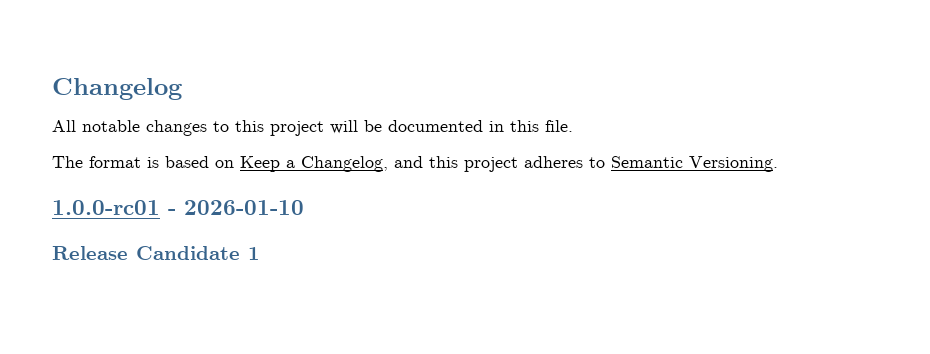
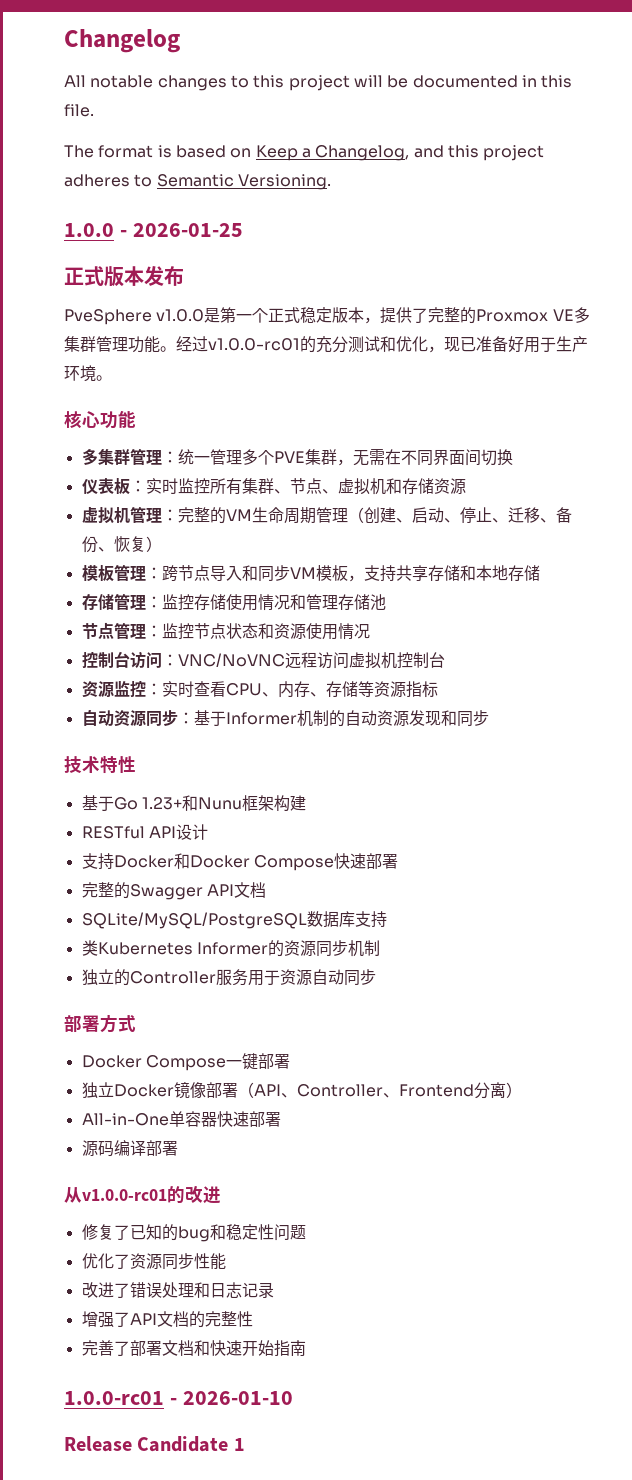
+ 1.0.0 - 2026-01-25
+ 正式版本发布
+ PveSphere v1.0.0是第一个正式稳定版本，提供了完整的Proxmox VE多集群管理功能。经过v1.0.0-rc01的充分测试和优化，现已准备好用于生产环境。
+ 核心功能
+ 多集群管理：统一管理多个PVE集群，无需在不同界面间切换
+ 仪表板：实时监控所有集群、节点、虚拟机和存储资源
+ 虚拟机管理：完整的VM生命周期管理（创建、启动、停止、迁移、备份、恢复）
+ 模板管理：跨节点导入和同步VM模板，支持共享存储和本地存储
+ 存储管理：监控存储使用情况和管理存储池
+ 节点管理：监控节点状态和资源使用情况
+ 控制台访问：VNC/NoVNC远程访问虚拟机控制台
+ 资源监控：实时查看CPU、内存、存储等资源指标
+ 自动资源同步：基于Informer机制的自动资源发现和同步
+ 技术特性
+ 基于Go 1.23+和Nunu框架构建
+ RESTful API设计
+ 支持Docker和Docker Compose快速部署
+ 完整的Swagger API文档
+ SQLite/MySQL/PostgreSQL数据库支持
+ 类Kubernetes Informer的资源同步机制
+ 独立的Controller服务用于资源自动同步
+ 部署方式
+ Docker Compose一键部署
+ 独立Docker镜像部署（API、Controller、Frontend分离）
+ All-in-One单容器快速部署
+ 源码编译部署
+ 从v1.0.0-rc01的改进
+ 修复了已知的bug和稳定性问题
+ 优化了资源同步性能
+ 改进了错误处理和日志记录
+ 增强了API文档的完整性
+ 完善了部署文档和快速开始指南

